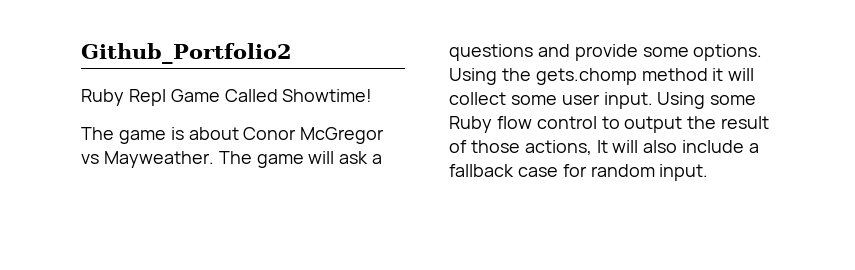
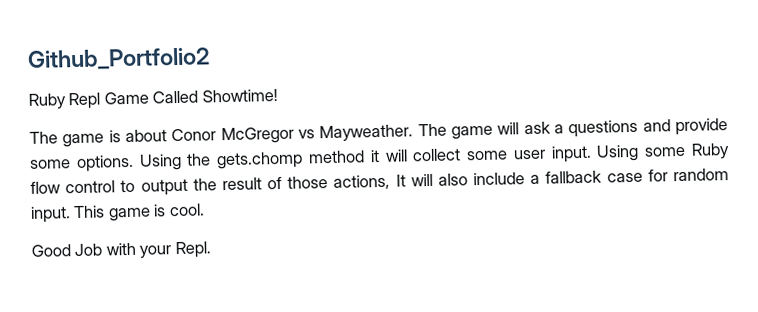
+ This game is cool.
+ Good Job with your Repl.

